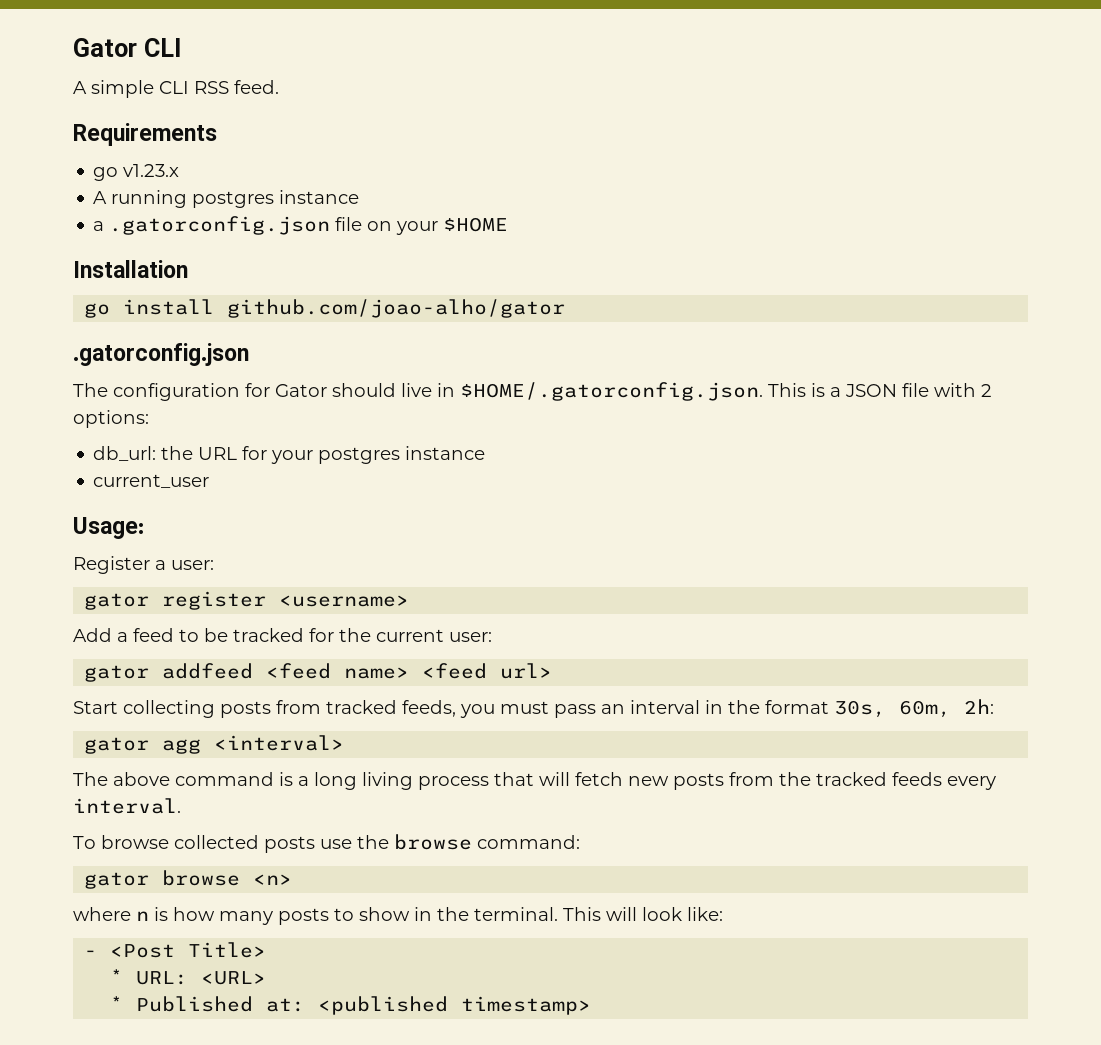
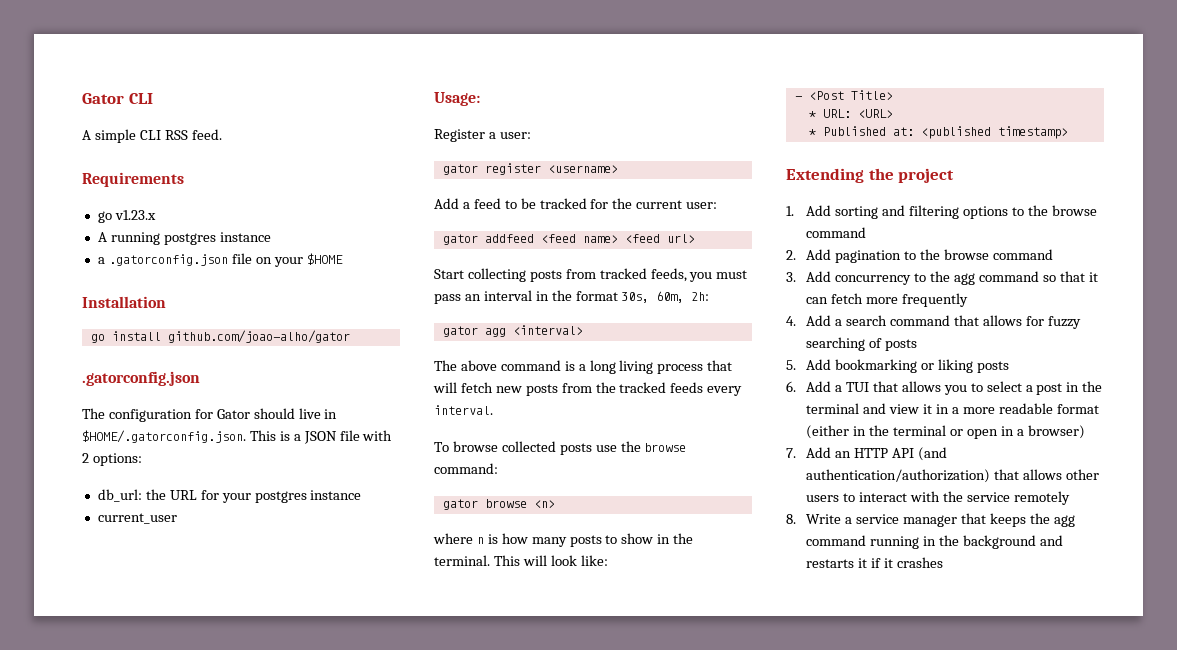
+ Extending the project
+ 1. Add sorting and filtering options to the browse command
+ 2. Add pagination to the browse command
+ 3. Add concurrency to the agg command so that it can fetch more frequently
+ 4. Add a search command that allows for fuzzy searching of posts
+ 5. Add bookmarking or liking posts
+ 6. Add a TUI that allows you to select a post in the terminal and view it in a more readable format (either in the terminal or open in a browser)
+ 7. Add an HTTP API (and authentication/authorization) that allows other users to interact with the service remotely
+ 8. Write a service manager that keeps the agg command running in the background and restarts it if it crashes

